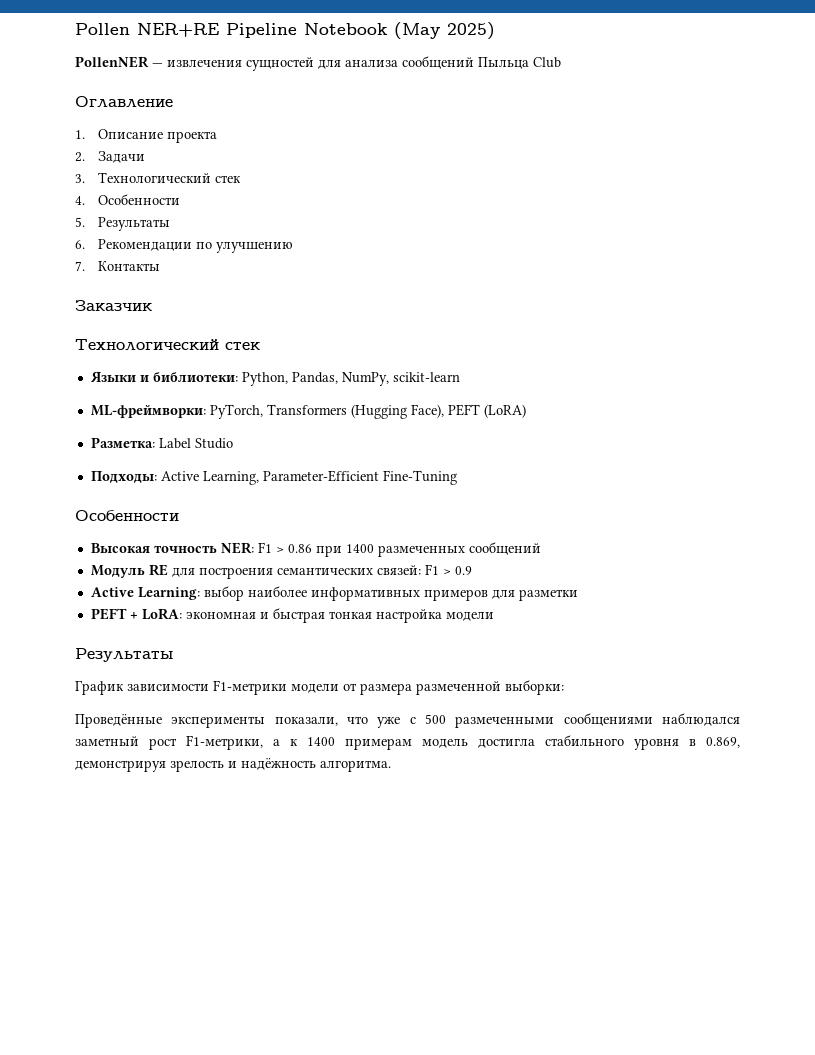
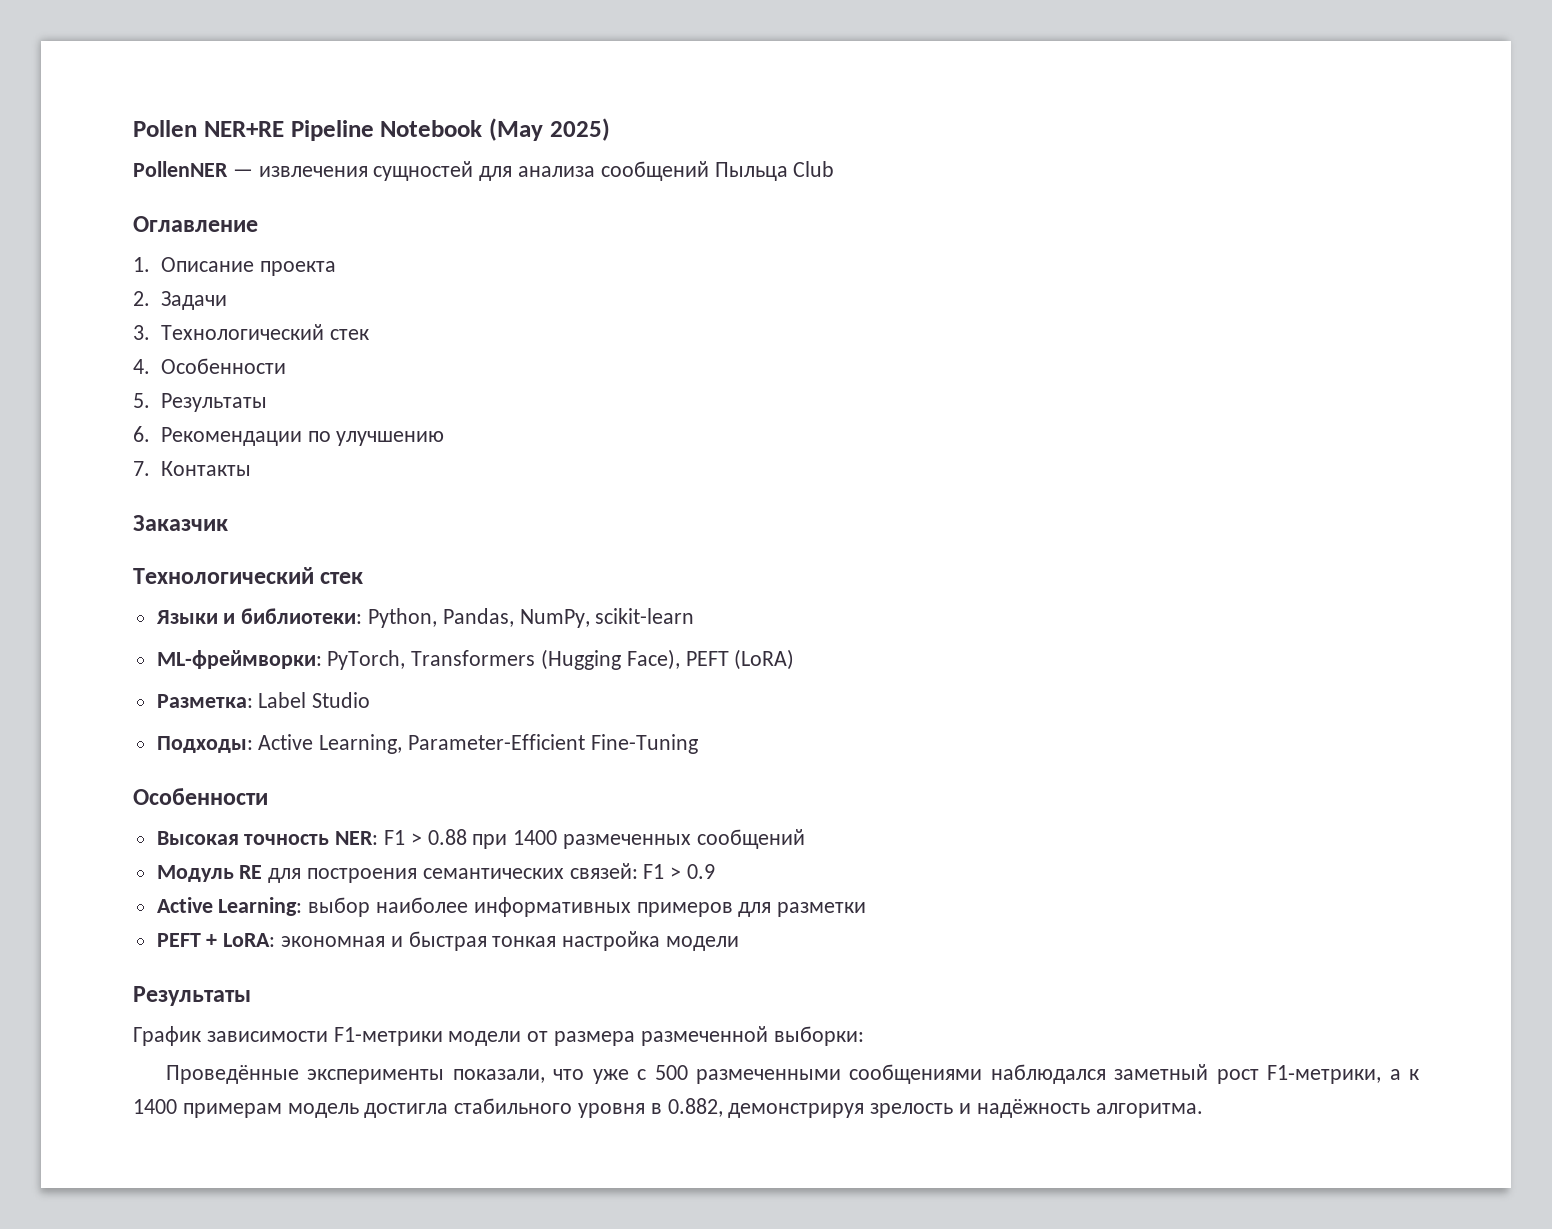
- Высокая точность NER: F1 > 0.86 при 1400 размеченных сообщений
+ Высокая точность NER: F1 > 0.88 при 1400 размеченных сообщений
- Проведённые эксперименты показали, что уже с 500 размеченными сообщениями наблюдался заметный рост F1‑метрики, а к 1400 примерам модель достигла стабильного уровня в 0.869, демонстрируя зрелость и надёжность алгоритма.
+ Проведённые эксперименты показали, что уже с 500 размеченными сообщениями наблюдался заметный рост F1‑метрики, а к 1400 примерам модель достигла стабильного уровня в 0.882, демонстрируя зрелость и надёжность алгоритма.

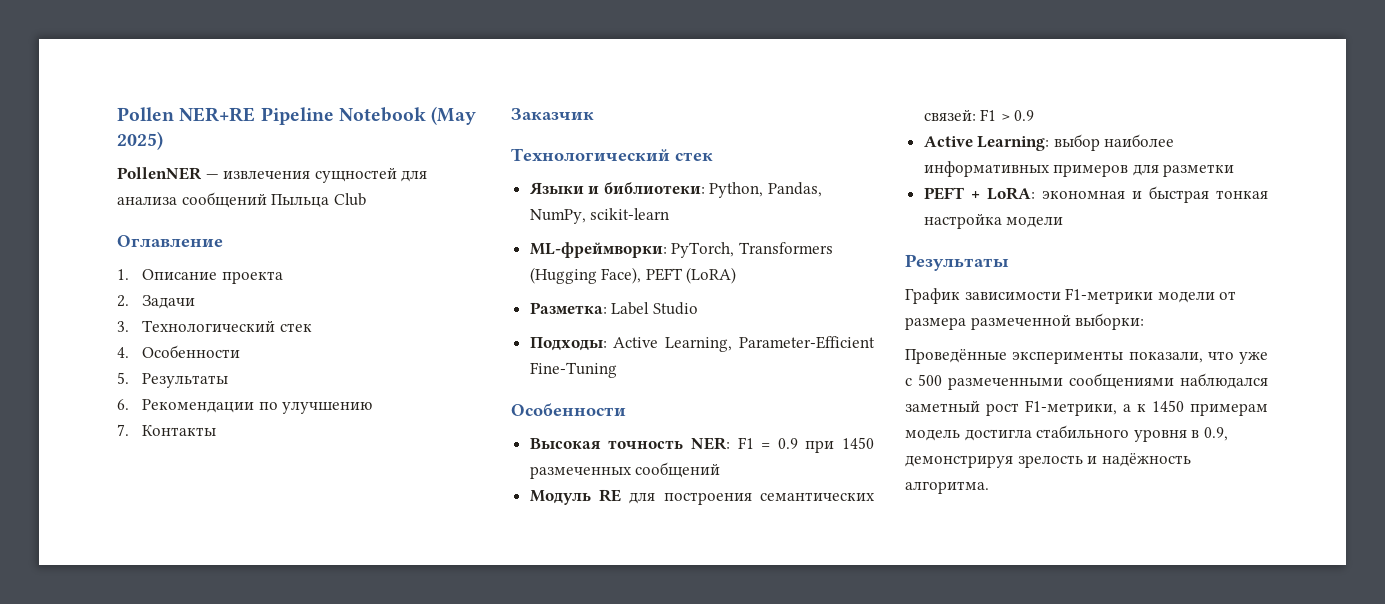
- Высокая точность NER: F1 > 0.88 при 1400 размеченных сообщений
+ Высокая точность NER: F1 = 0.9 при 1450 размеченных сообщений
- Проведённые эксперименты показали, что уже с 500 размеченными сообщениями наблюдался заметный рост F1‑метрики, а к 1400 примерам модель достигла стабильного уровня в 0.882, демонстрируя зрелость и надёжность алгоритма.
+ Проведённые эксперименты показали, что уже с 500 размеченными сообщениями наблюдался заметный рост F1‑метрики, а к 1450 примерам модель достигла стабильного уровня в 0.9, демонстрируя зрелость и надёжность алгоритма.

